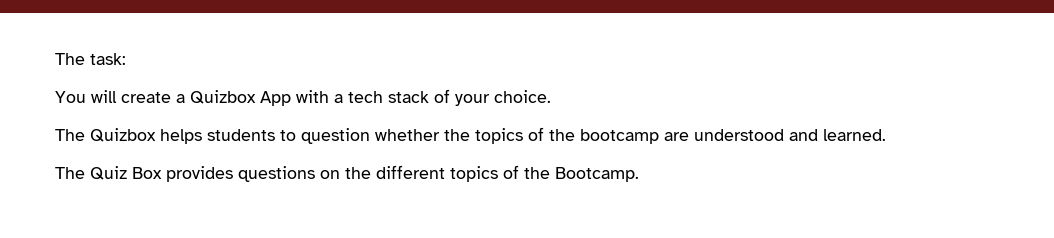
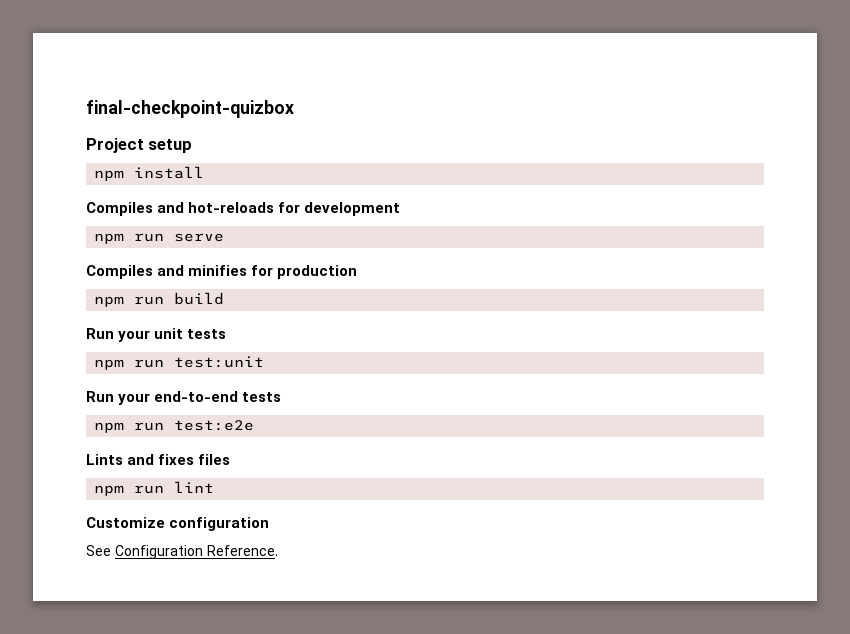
- The task:
- You will create a Quizbox App with a tech stack of your choice.
- The Quizbox helps students to question whether the topics of the bootcamp are understood and learned.
- The Quiz Box provides questions on the different topics of the Bootcamp.
+ final-checkpoint-quizbox
+ Project setup
+ npm install
+ Compiles and hot-reloads for development
+ npm run serve
+ Compiles and minifies for production
+ npm run build
+ Run your unit tests
+ npm run test:unit
+ Run your end-to-end tests
+ npm run test:e2e
+ Lints and fixes files
+ npm run lint
+ Customize configuration
+ See Configuration Reference.

